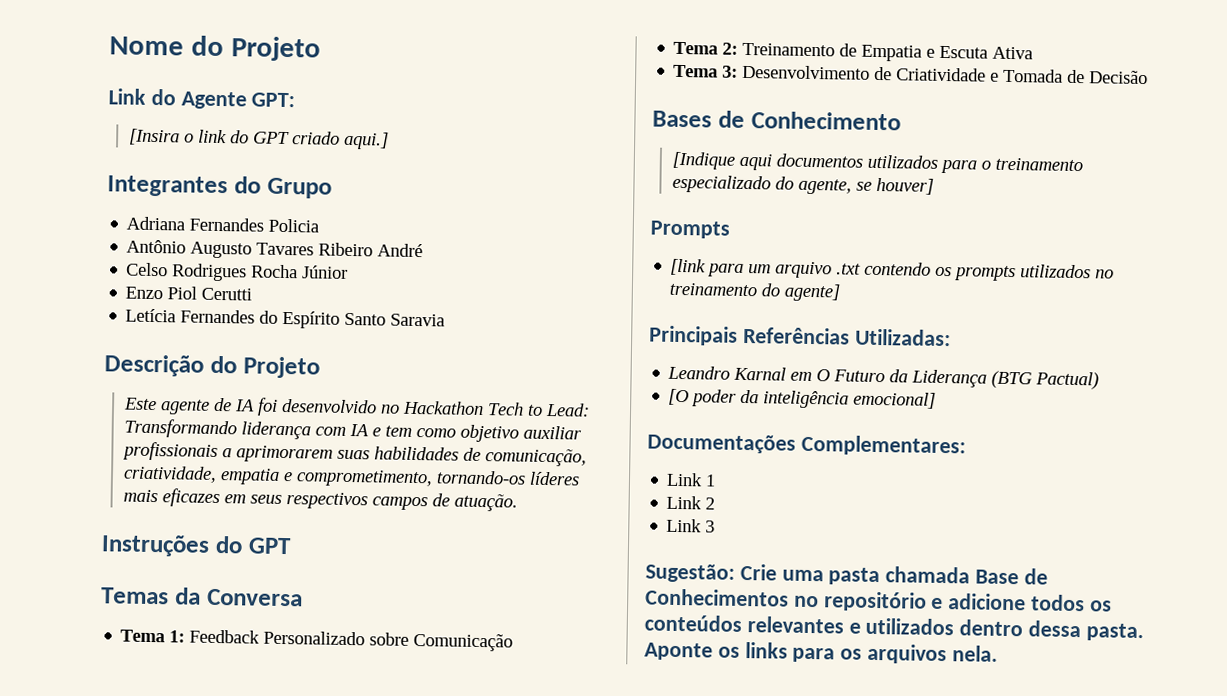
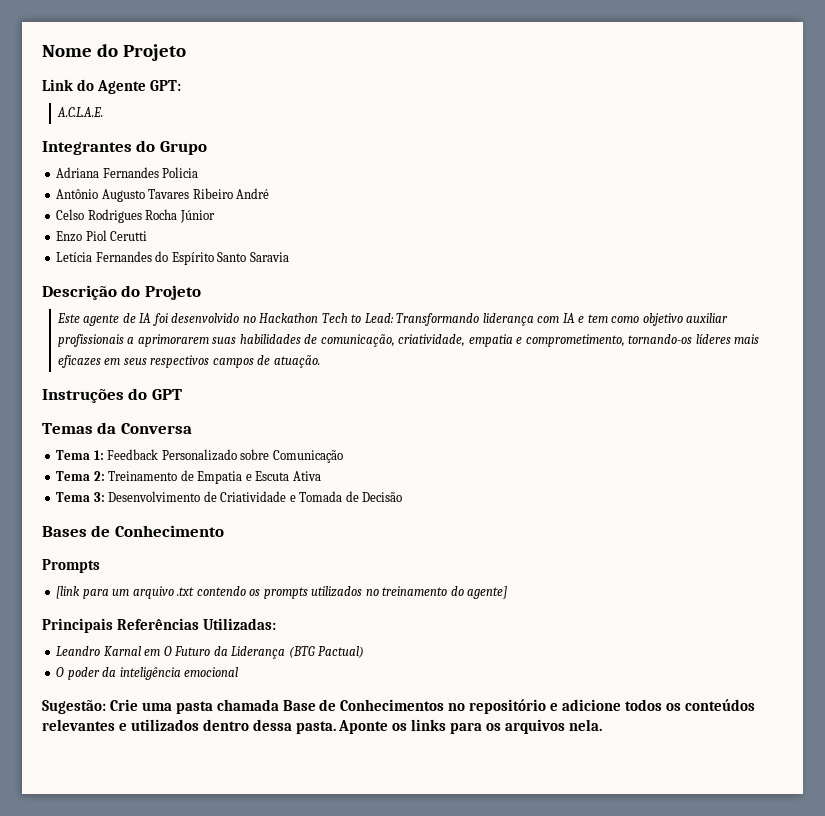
- [Insira o link do GPT criado aqui.]
+ A.C.L.A.E.
- [Indique aqui documentos utilizados para o treinamento especializado do agente, se houver]
- [O poder da inteligência emocional]
- Documentações Complementares:
- Link 1
- Link 2
- Link 3
+ O poder da inteligência emocional

